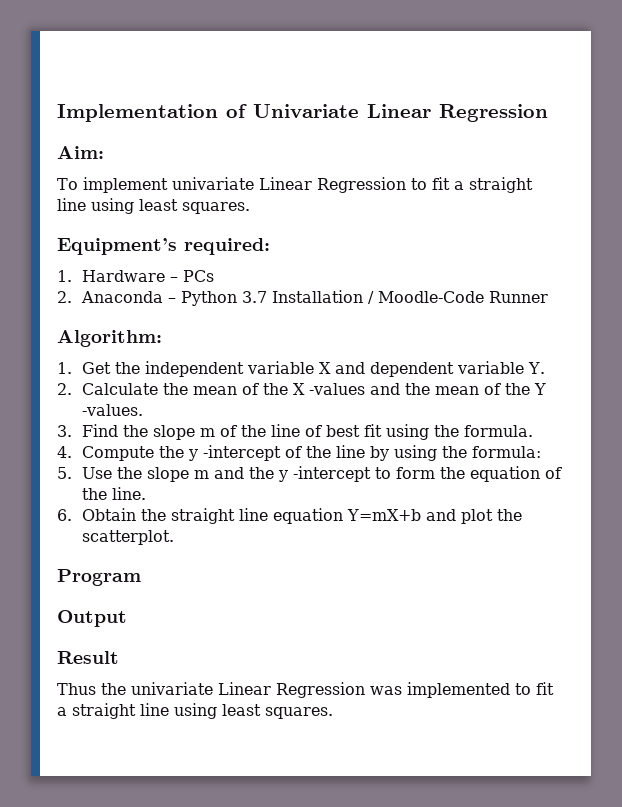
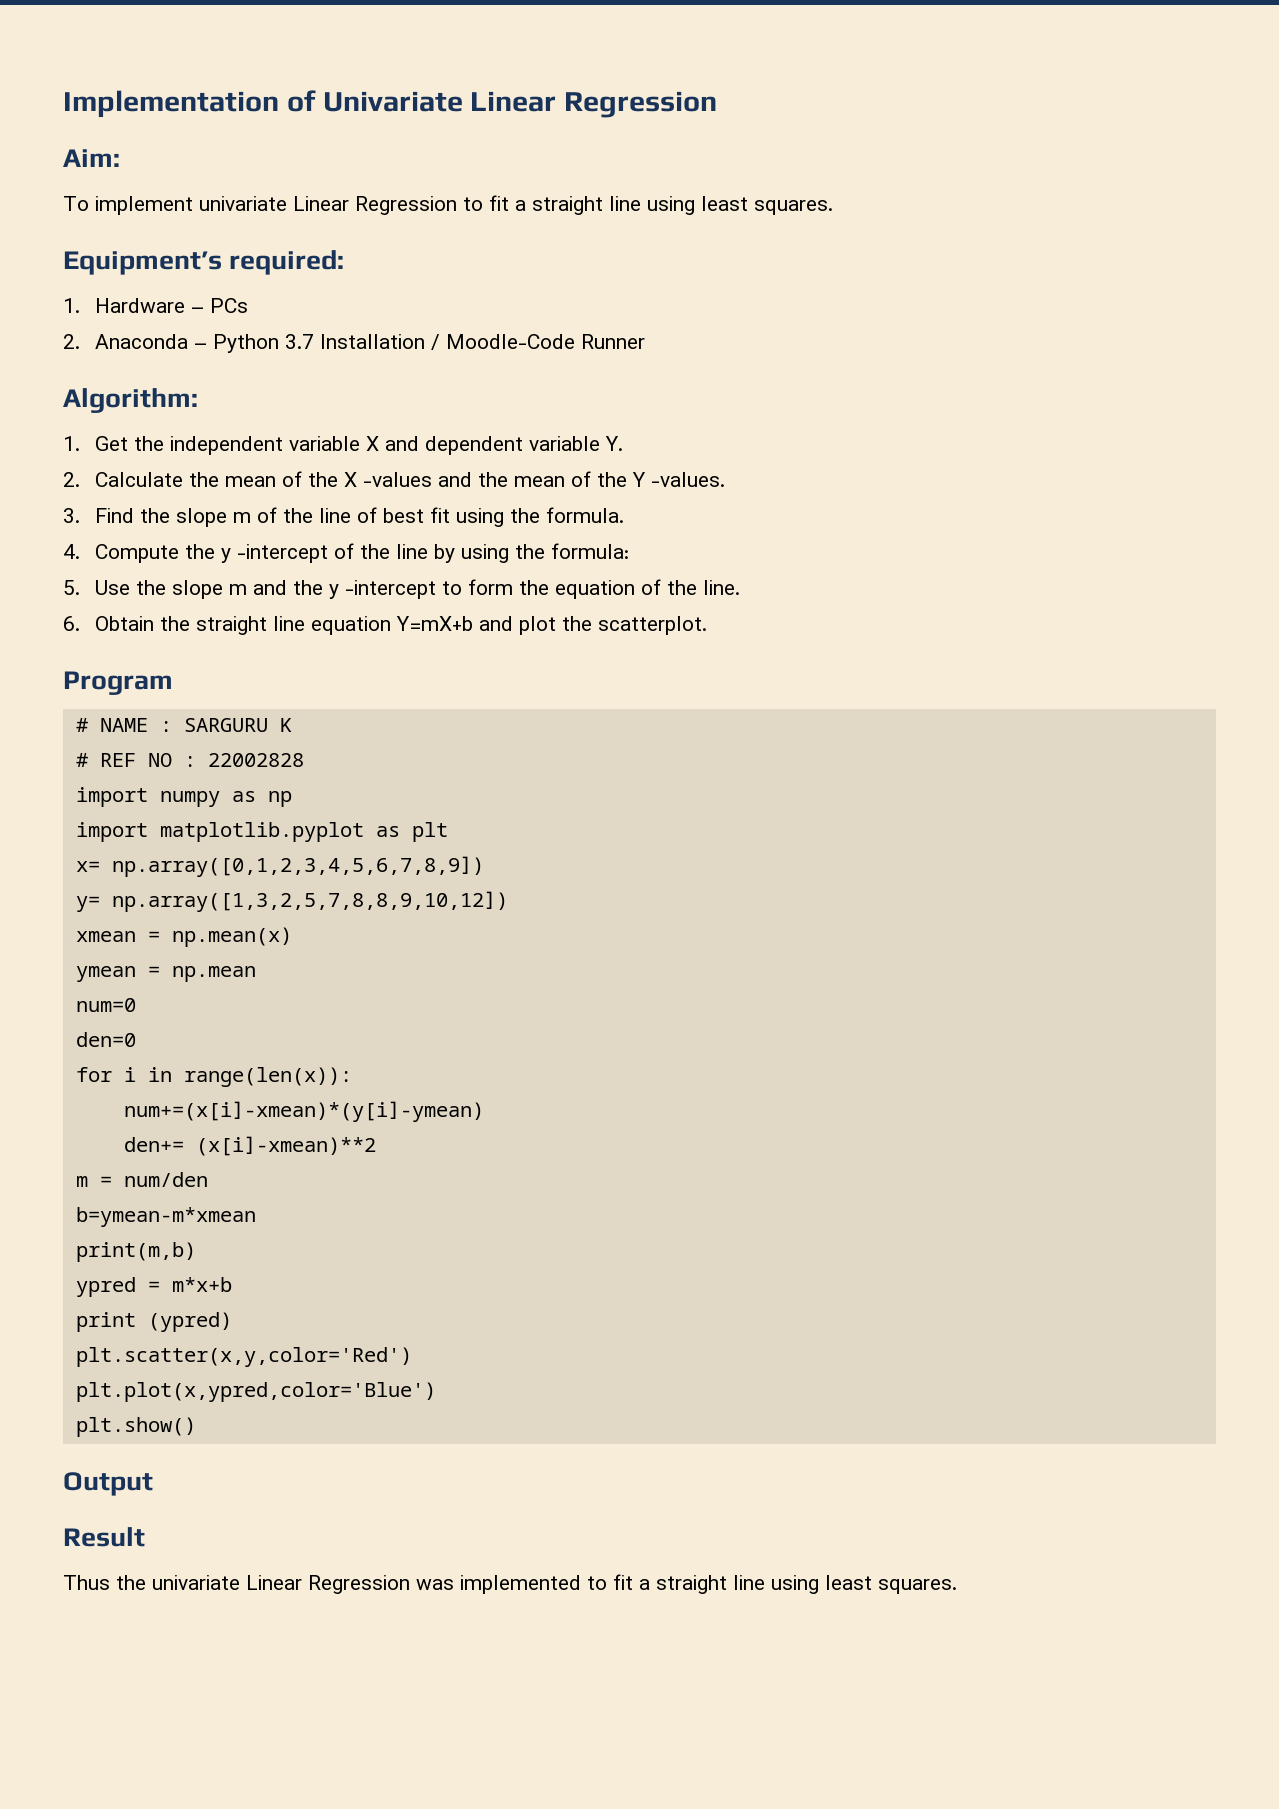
+ # NAME : SARGURU K
+ # REF NO : 22002828
+ import numpy as np
+ import matplotlib.pyplot as plt
+ x= np.array([0,1,2,3,4,5,6,7,8,9])
+ y= np.array([1,3,2,5,7,8,8,9,10,12])
+ xmean = np.mean(x)
+ ymean = np.mean
+ num=0
+ den=0
+ for i in range(len(x)):
+ num+=(x[i]-xmean)*(y[i]-ymean)
+ den+= (x[i]-xmean)**2
+ m = num/den
+ b=ymean-m*xmean
+ print(m,b)
+ ypred = m*x+b
+ print (ypred)
+ plt.scatter(x,y,color='Red')
+ plt.plot(x,ypred,color='Blue')
+ plt.show()

